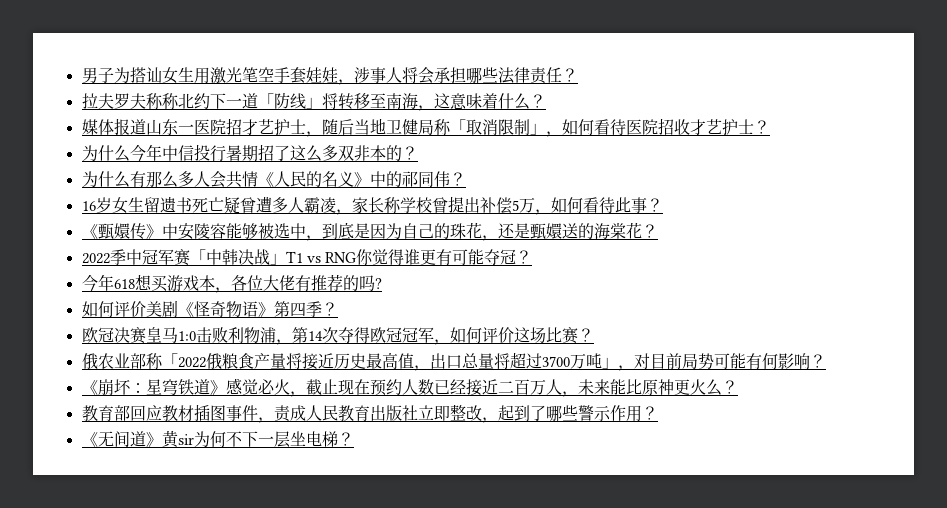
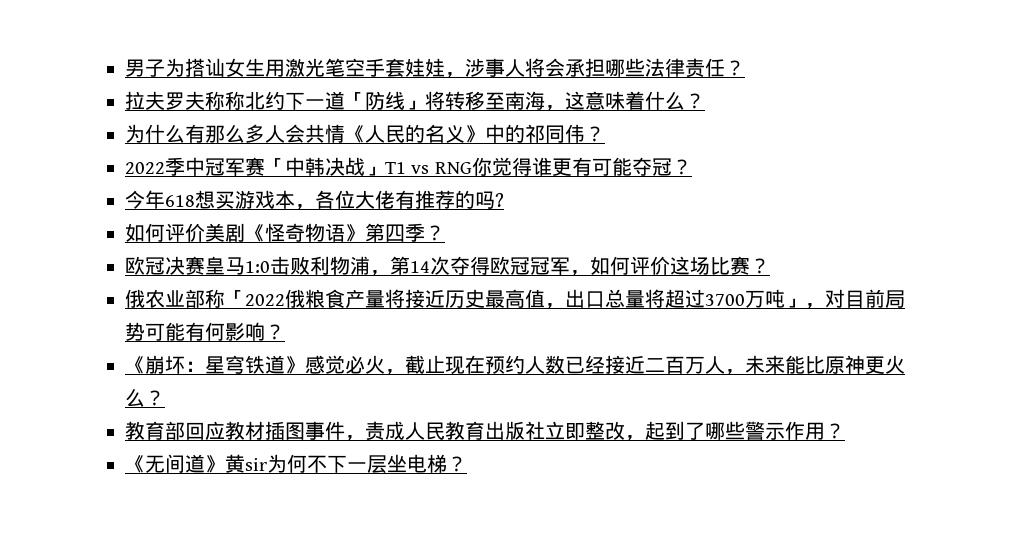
- 媒体报道山东一医院招才艺护士，随后当地卫健局称「取消限制」，如何看待医院招收才艺护士？
- 为什么今年中信投行暑期招了这么多双非本的？
- 16岁女生留遗书死亡疑曾遭多人霸凌，家长称学校曾提出补偿5万，如何看待此事？
- 《甄嬛传》中安陵容能够被选中，到底是因为自己的珠花，还是甄嬛送的海棠花？

